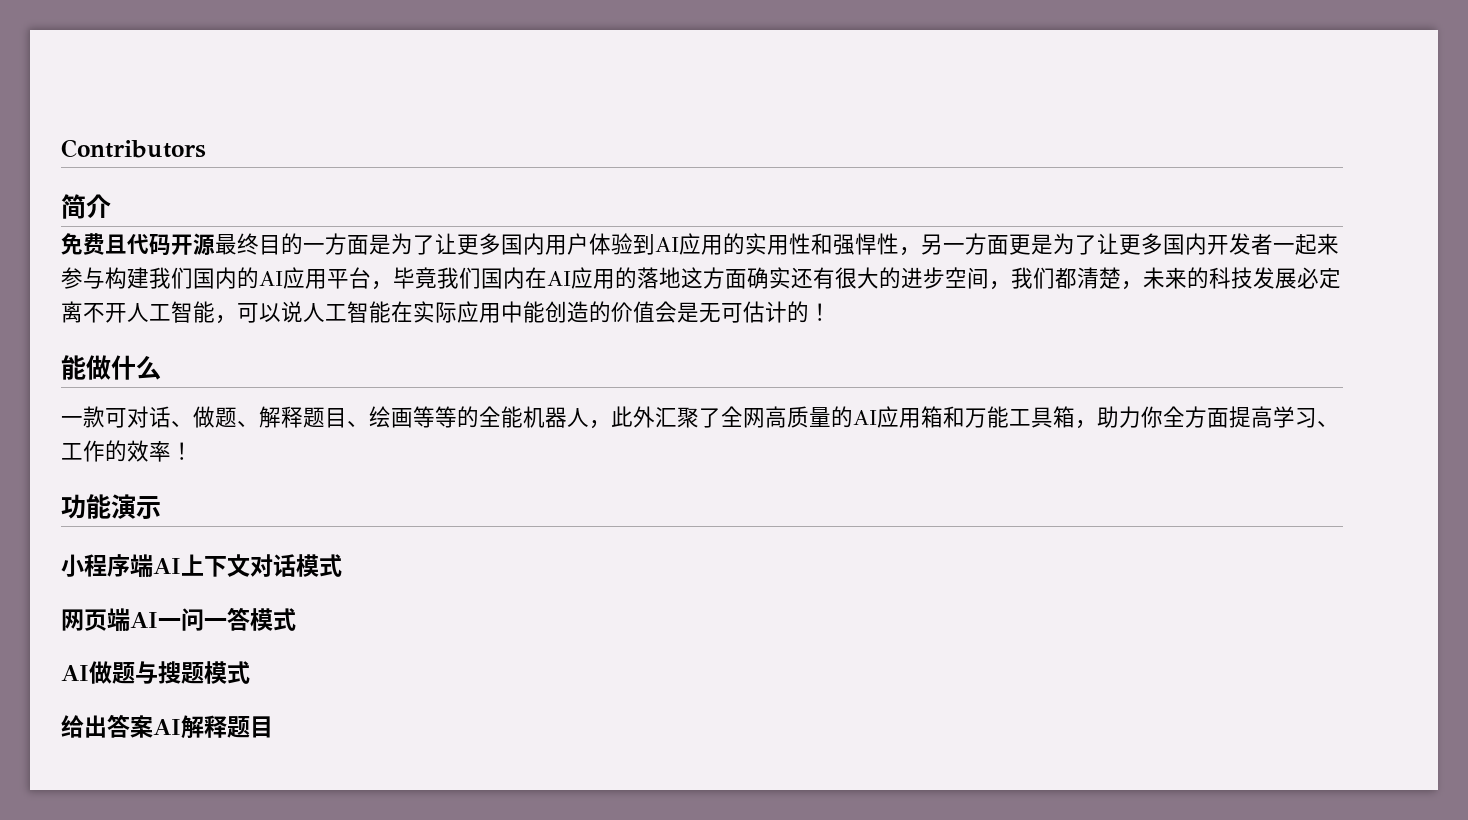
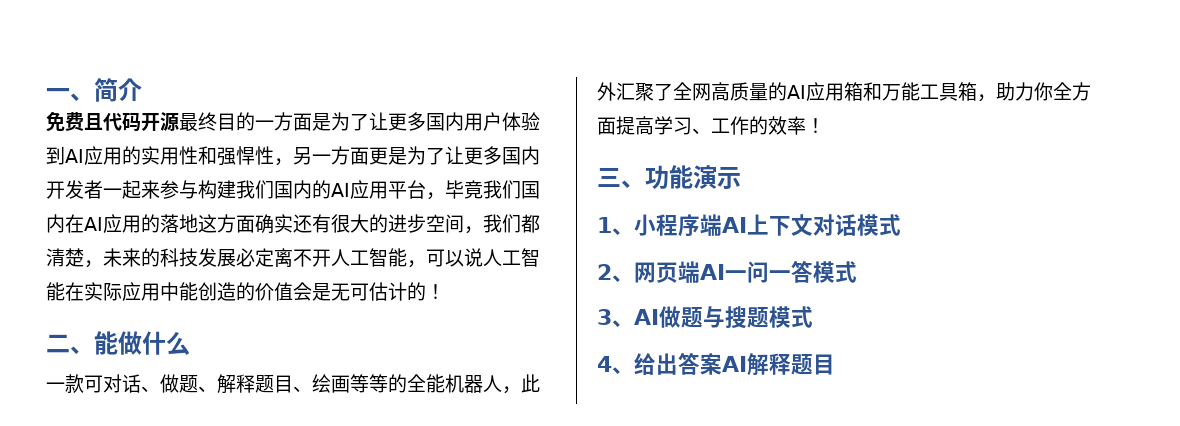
- Contributors
- 简介
+ 一、简介
- 能做什么
+ 二、能做什么
- 功能演示
+ 三、功能演示
- 小程序端AI上下文对话模式
+ 1、小程序端AI上下文对话模式
- 网页端AI一问一答模式
+ 2、网页端AI一问一答模式
- AI做题与搜题模式
+ 3、AI做题与搜题模式
- 给出答案AI解释题目
+ 4、给出答案AI解释题目

